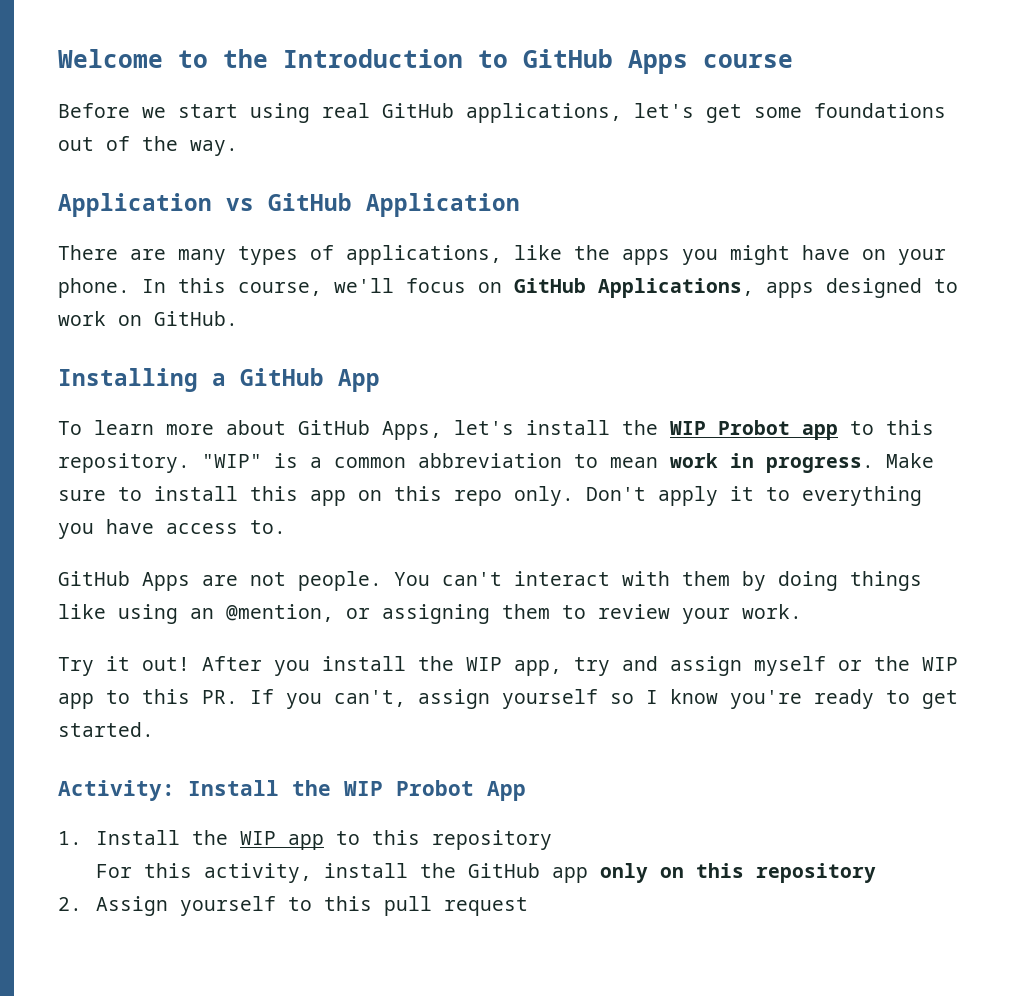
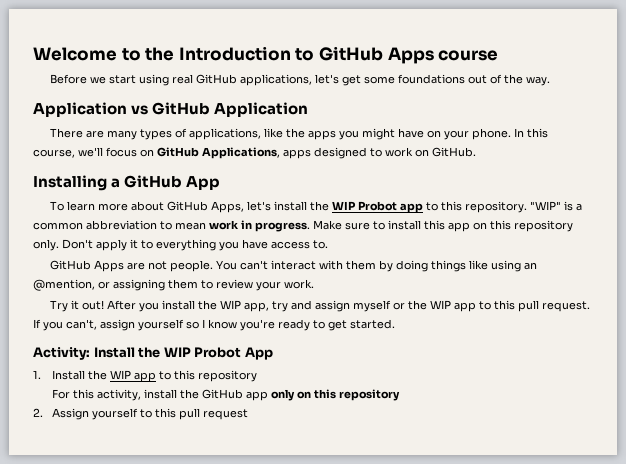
- Make sure to install this app on this repo only.
+ Make sure to install this app on this repository only.
- After you install the WIP app, try and assign myself or the WIP app to this PR. If you can't, assign yourself so I know you're ready to get started.
+ After you install the WIP app, try and assign myself or the WIP app to this pull request. If you can't, assign yourself so I know you're ready to get started.

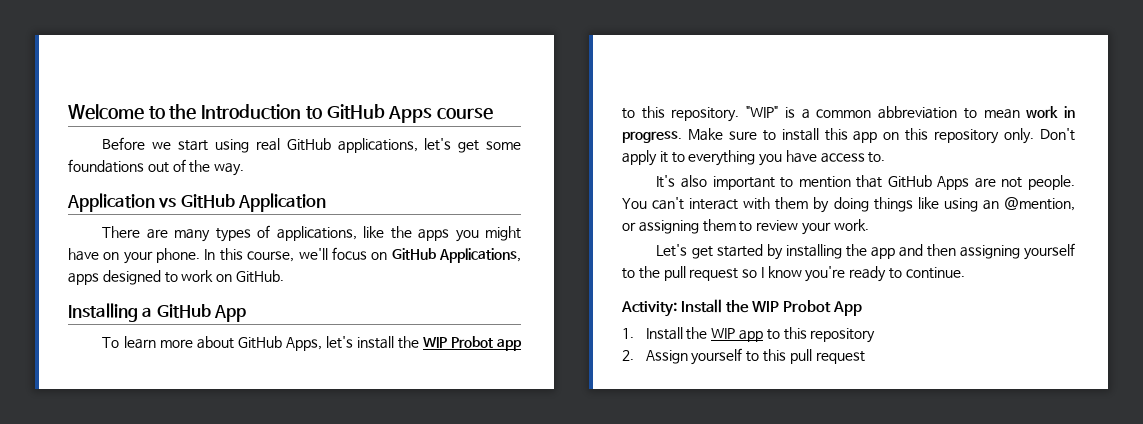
- GitHub Apps are not people.
+ It's also important to mention that GitHub Apps are not people.
- Try it out! After you install the WIP app, try and assign myself or the WIP app to this pull request. If you can't, assign yourself so I know you're ready to get started.
+ Let's get started by installing the app and then assigning yourself to the pull request so I know you're ready to continue.
- For this activity, install the GitHub app only on this repository

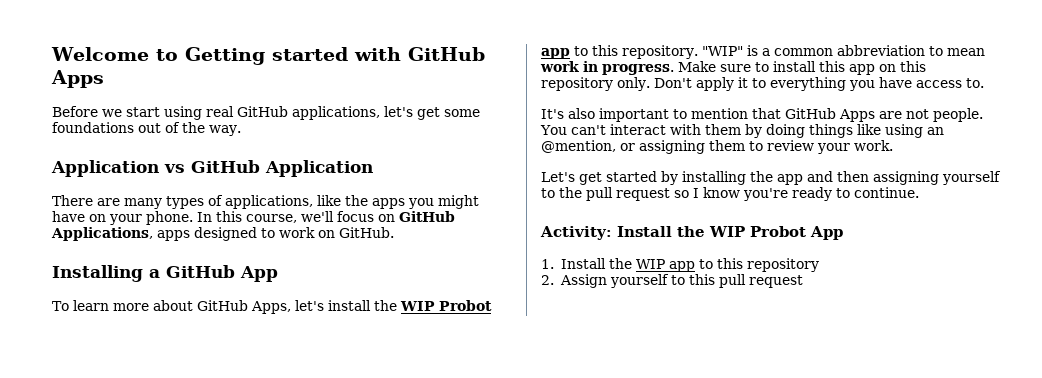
- Welcome to the Introduction to GitHub Apps course
+ Welcome to Getting started with GitHub Apps

